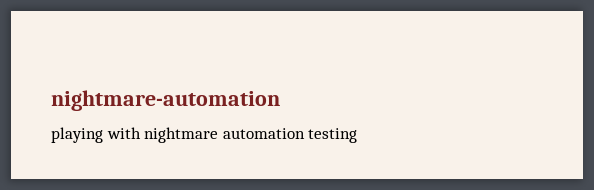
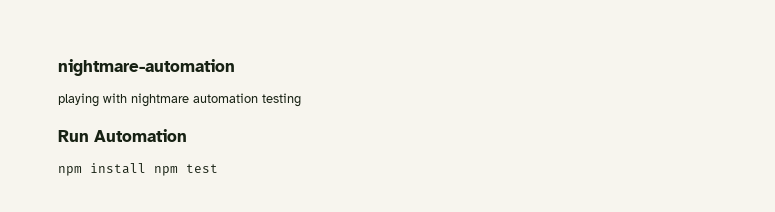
+ Run Automation
+ npm install npm test

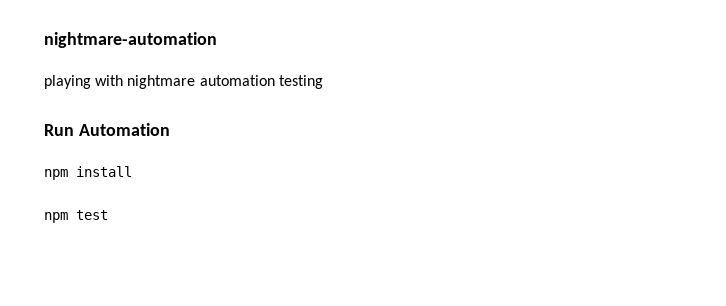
- npm install npm test
+ npm install
+ npm test

